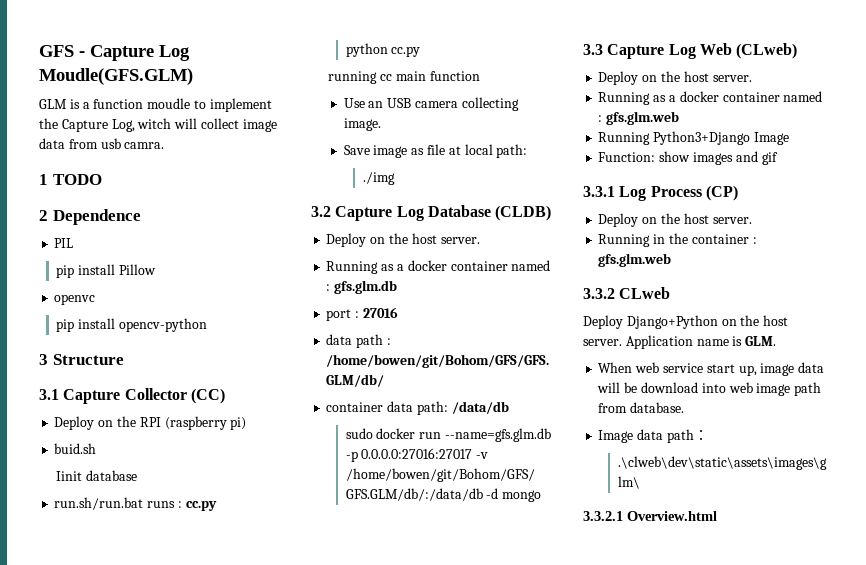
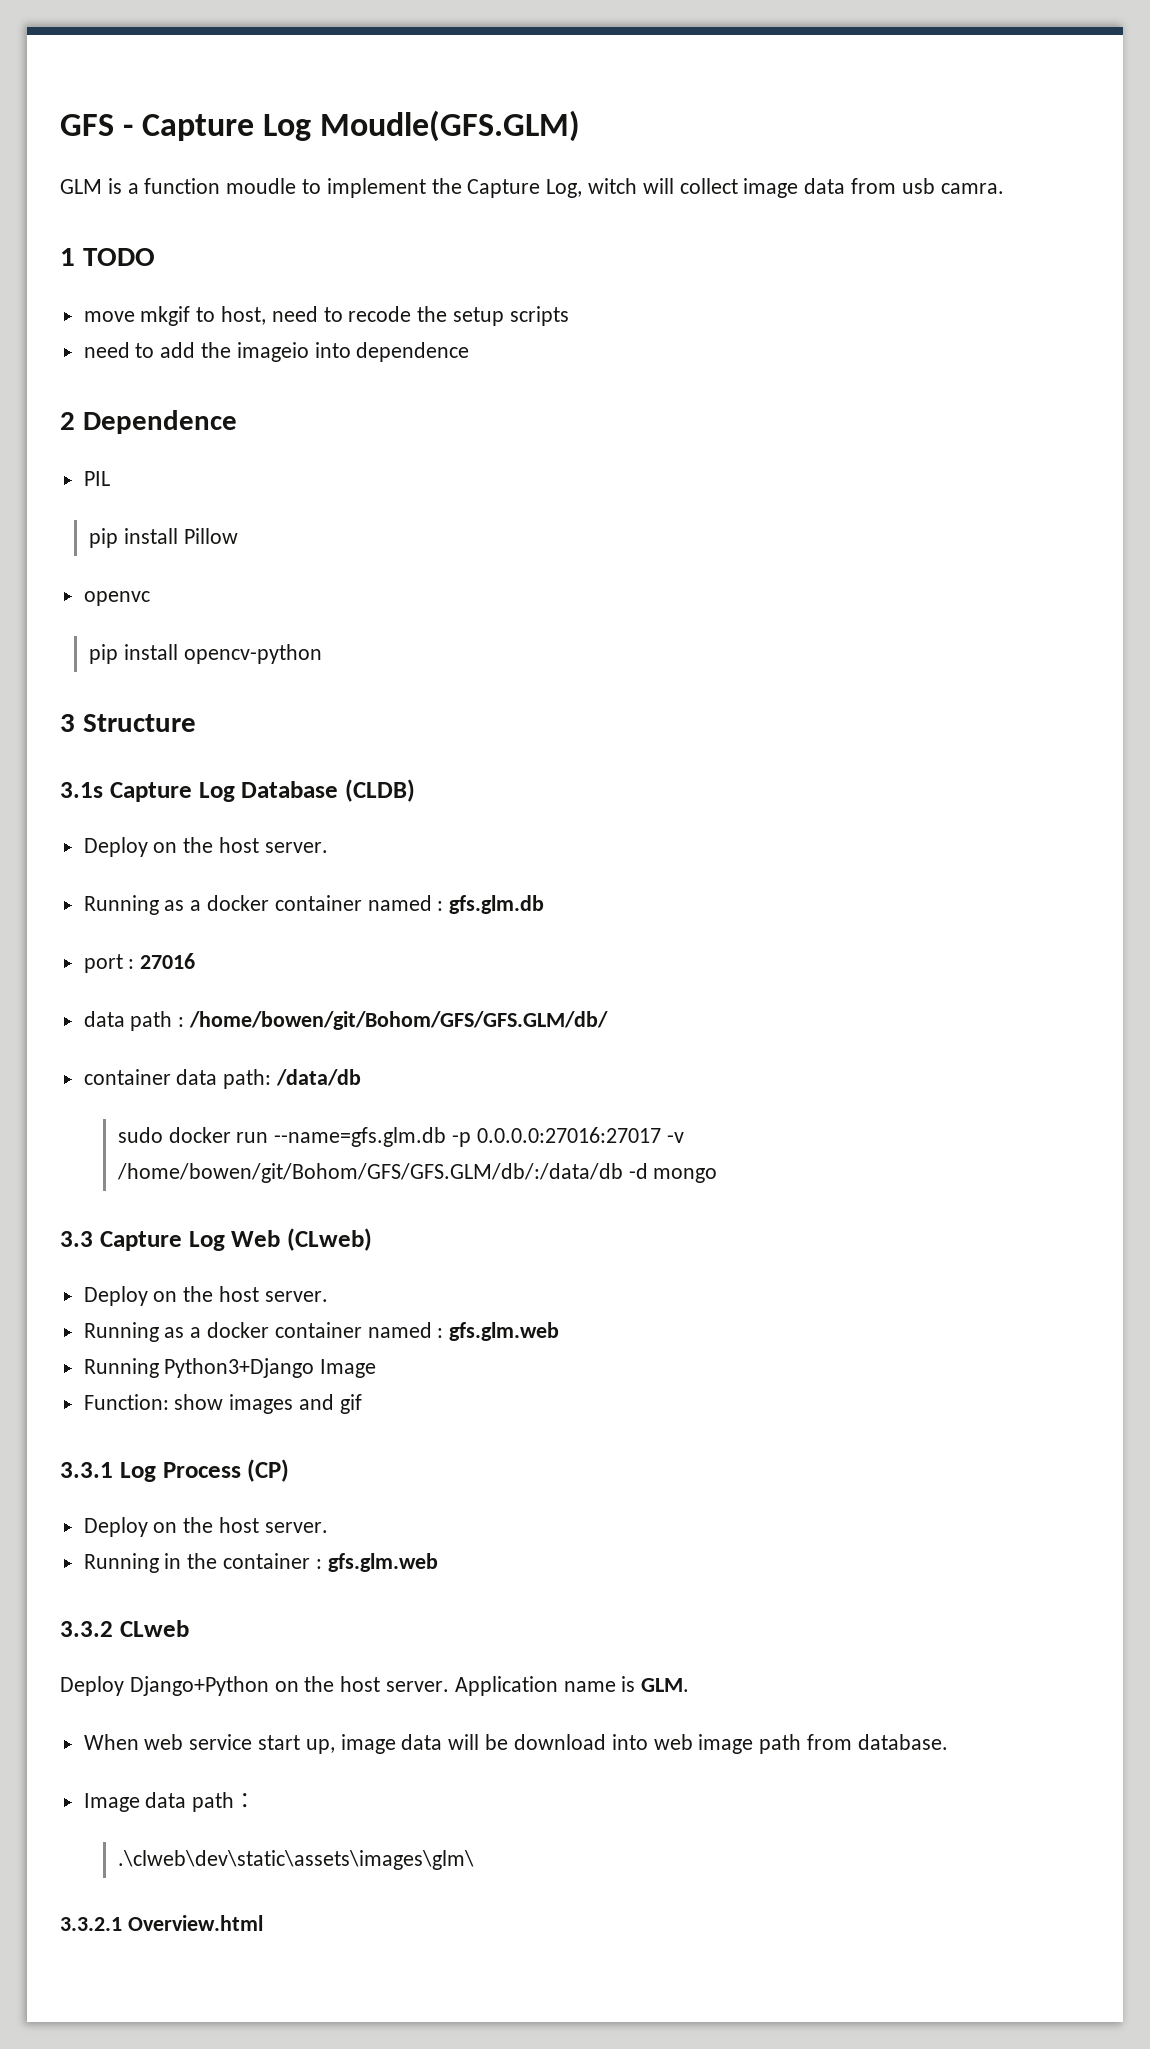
+ move mkgif to host, need to recode the setup scripts
+ need to add the imageio into dependence
- 3.1 Capture Collector (CC)
- Deploy on the RPI (raspberry pi)
- buid.sh
- Iinit database
- run.sh/run.bat runs : cc.py
- python cc.py
- running cc main function
- Use an USB camera collecting image.
- Save image as file at local path:
- ./img
- 3.2 Capture Log Database (CLDB)
+ 3.1s Capture Log Database (CLDB)

